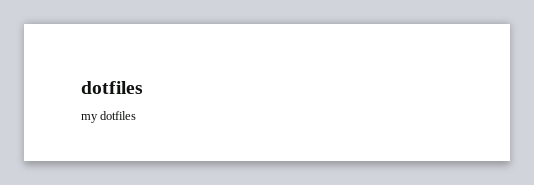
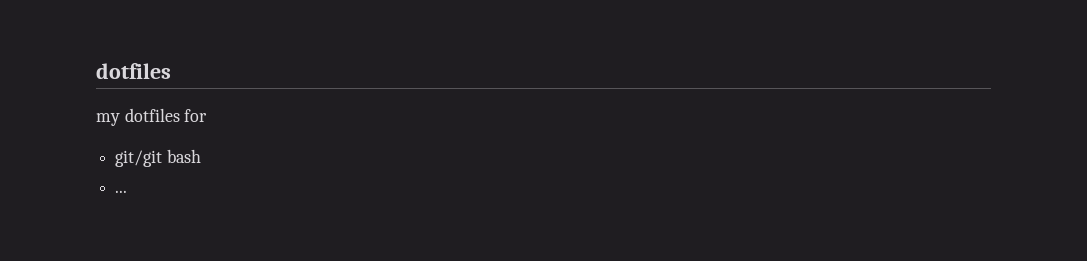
- my dotfiles
+ my dotfiles for
+ git/git bash
+ ...

